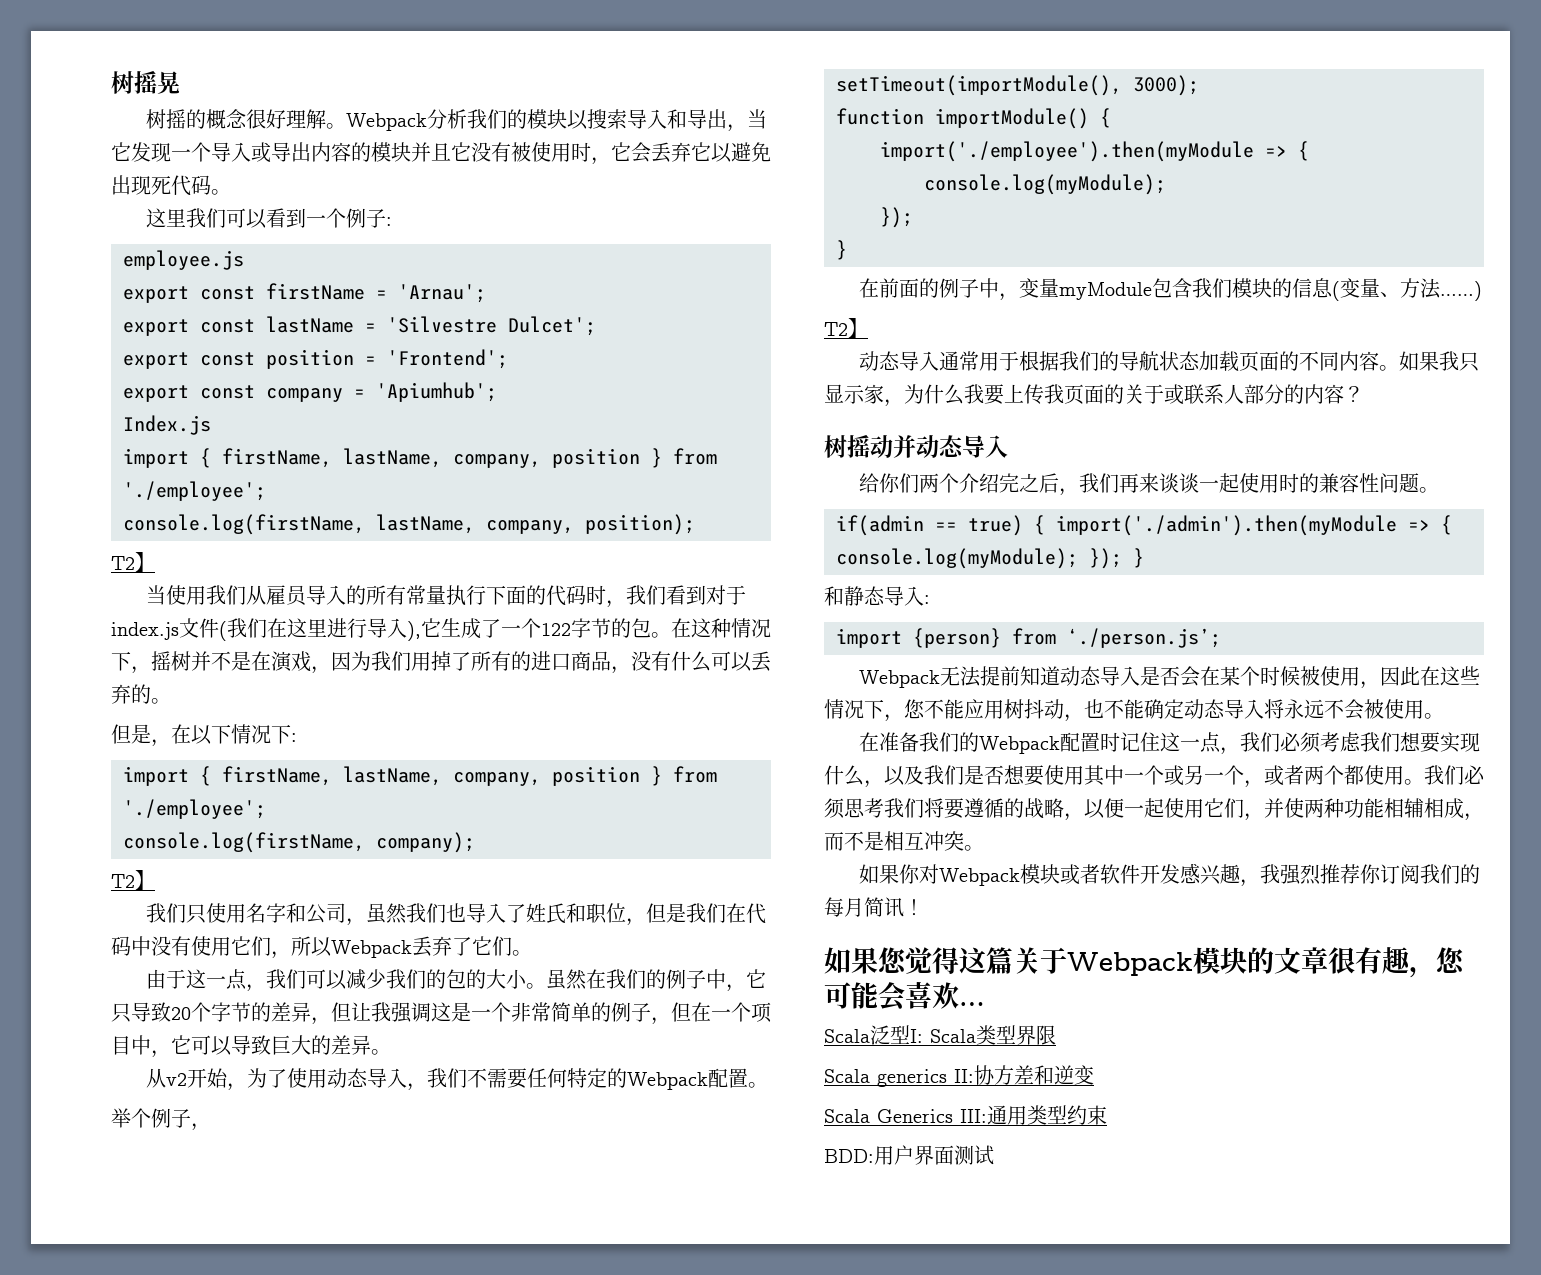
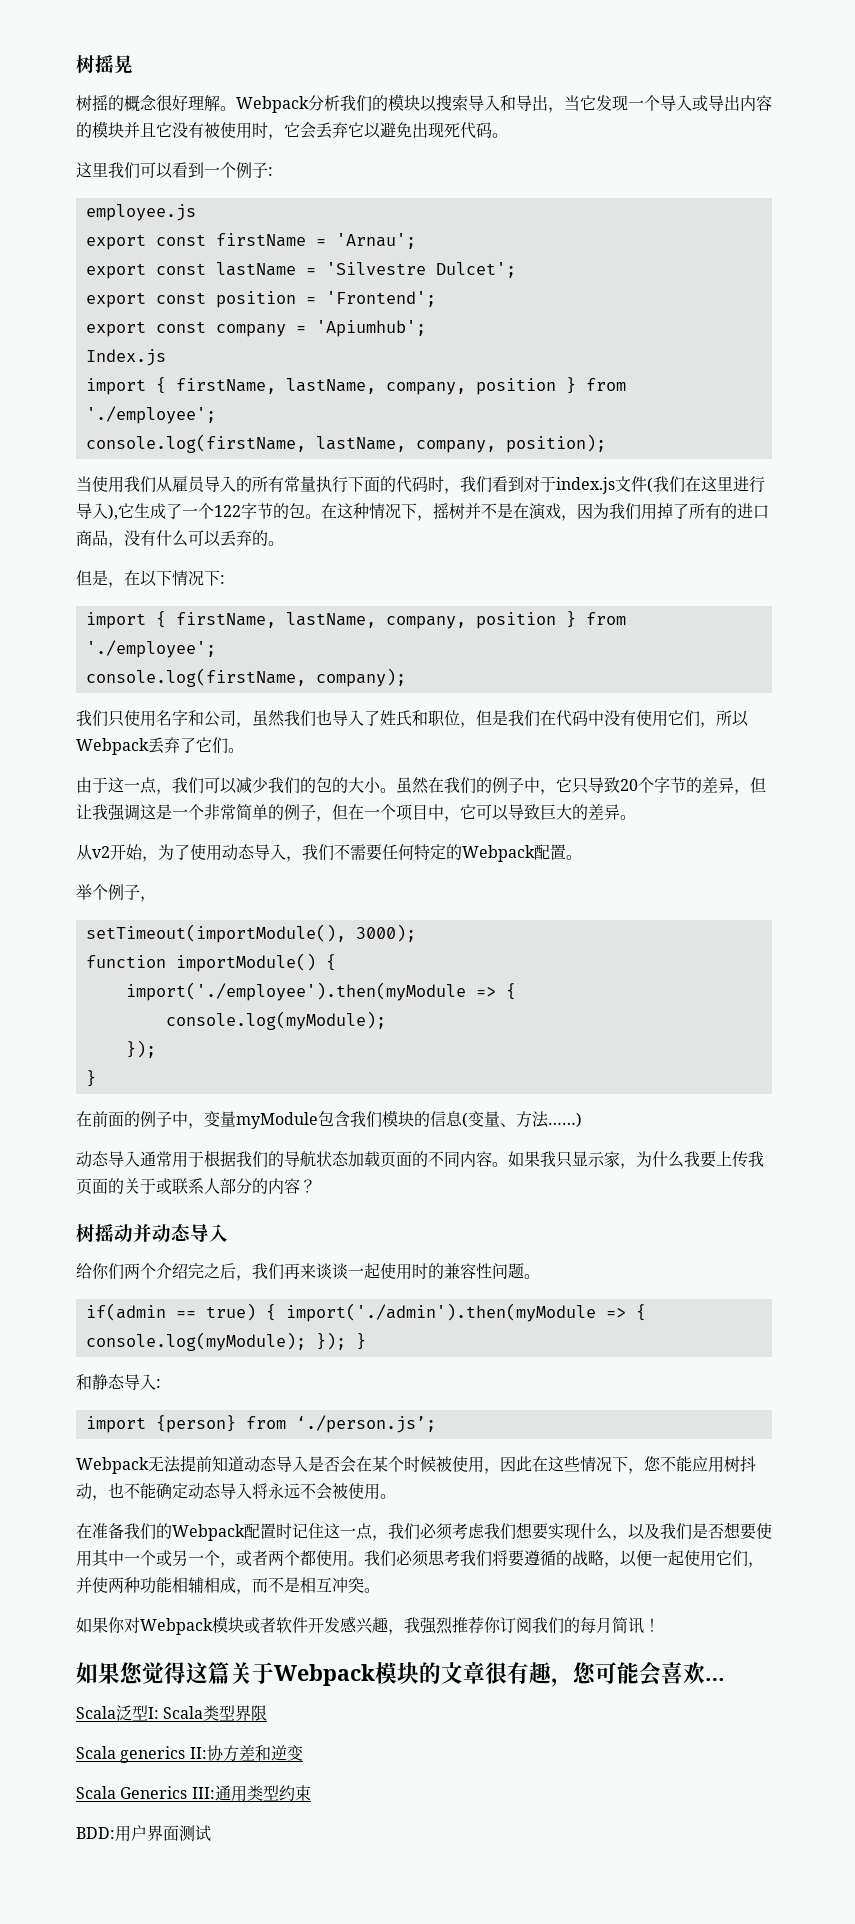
  console.log(firstName, lastName, company, position);
- T2】
  console.log(firstName, company);
- T2】
  在前面的例子中，变量myModule包含我们模块的信息(变量、方法……)
- T2】

